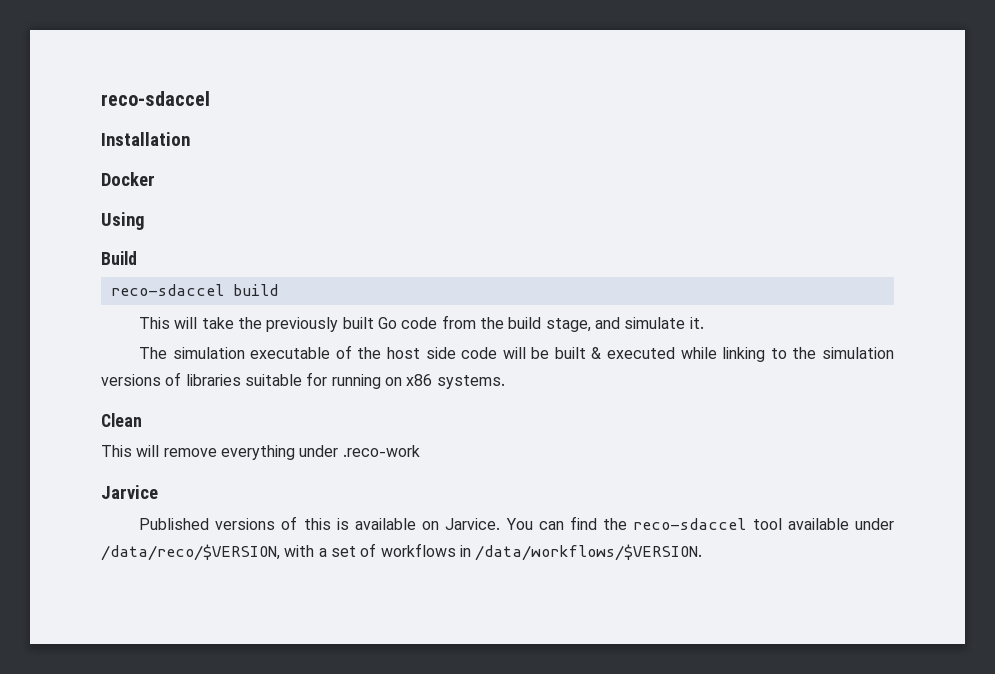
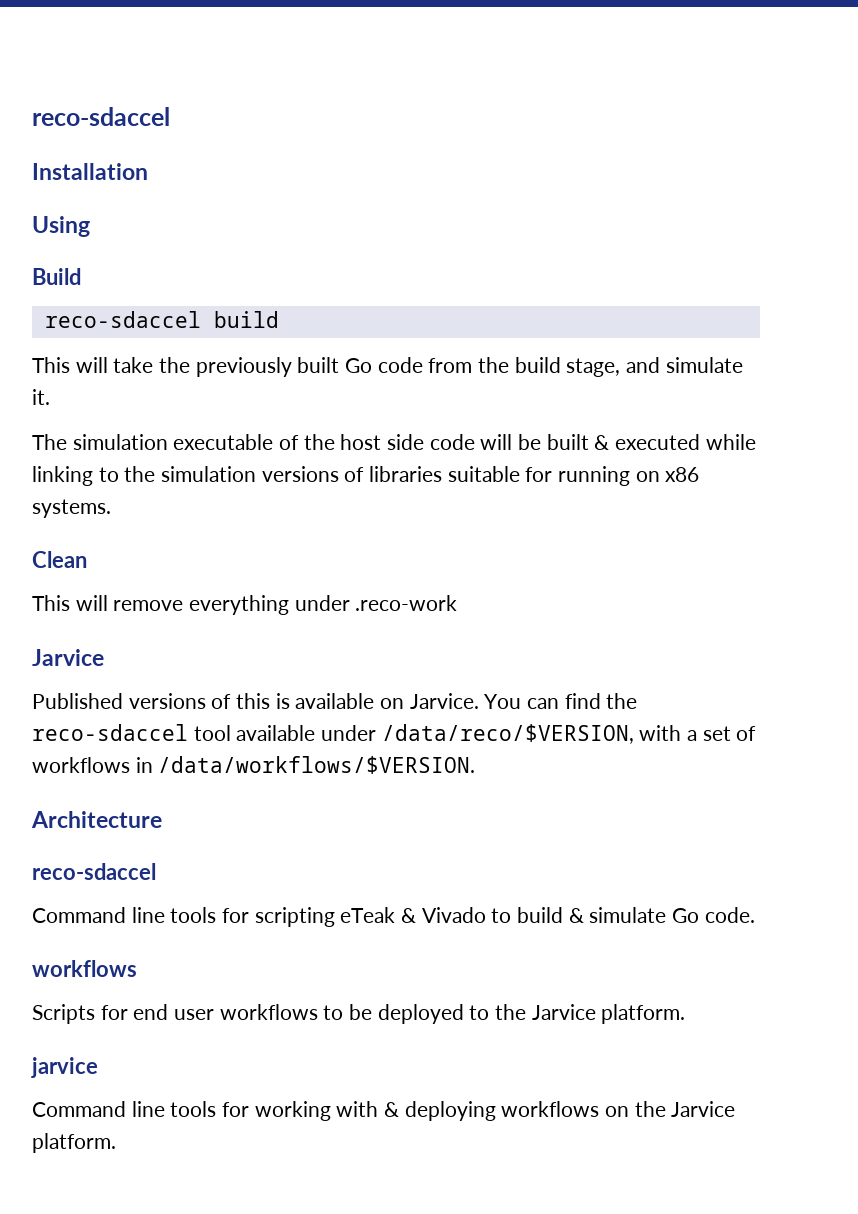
- Docker
+ Architecture
+ reco-sdaccel
+ Command line tools for scripting eTeak & Vivado to build & simulate Go code.
+ workflows
+ Scripts for end user workflows to be deployed to the Jarvice platform.
+ jarvice
+ Command line tools for working with & deploying workflows on the Jarvice platform.

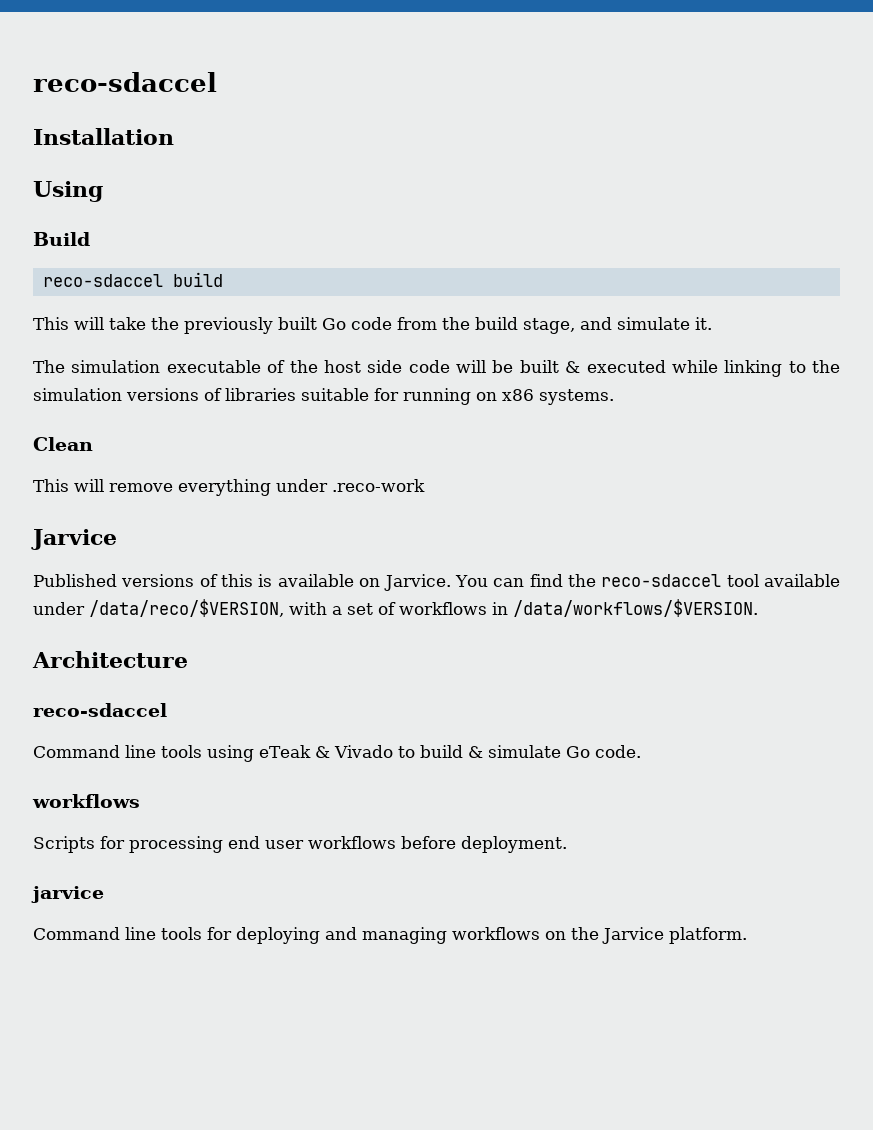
- Command line tools for scripting eTeak & Vivado to build & simulate Go code.
+ Command line tools using eTeak & Vivado to build & simulate Go code.
- Scripts for end user workflows to be deployed to the Jarvice platform.
+ Scripts for processing end user workflows before deployment.
- Command line tools for working with & deploying workflows on the Jarvice platform.
+ Command line tools for deploying and managing workflows on the Jarvice platform.

